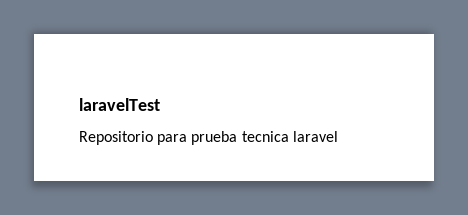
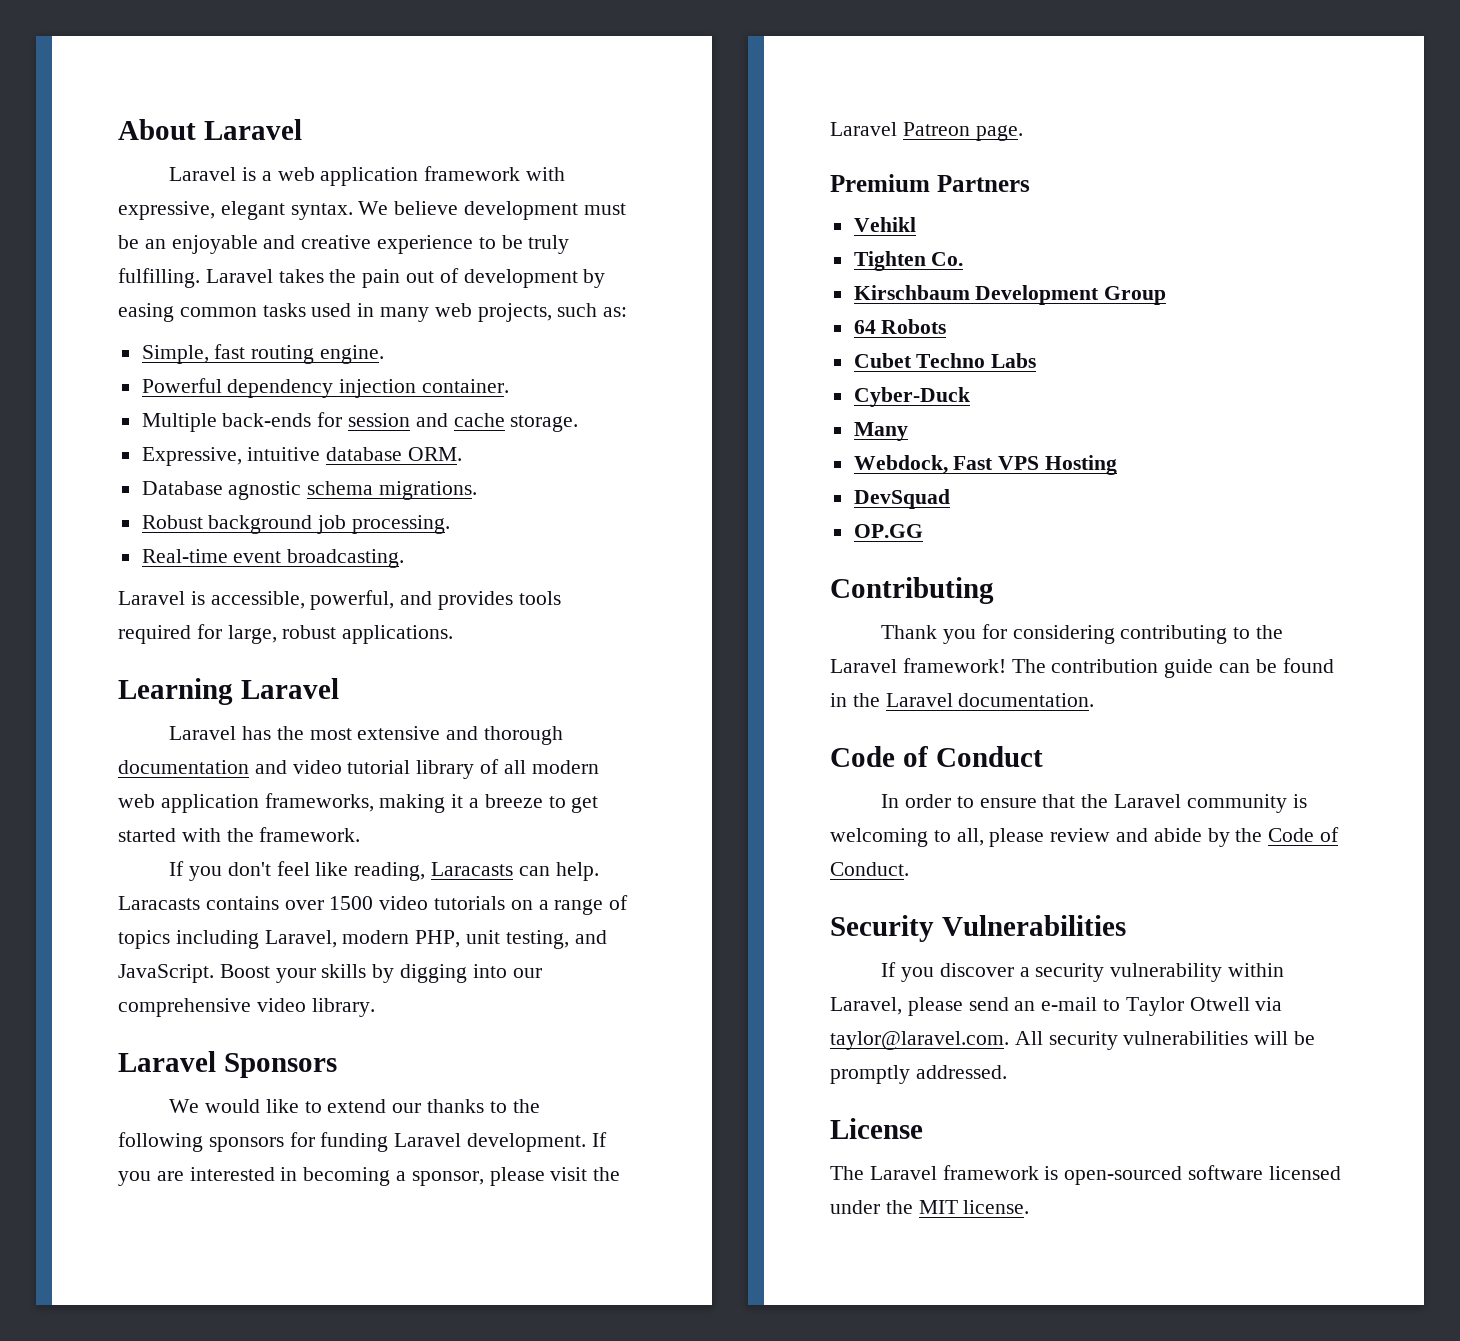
- laravelTest
- Repositorio para prueba tecnica laravel
+ About Laravel
+ Laravel is a web application framework with expressive, elegant syntax. We believe development must be an enjoyable and creative experience to be truly fulfilling. Laravel takes the pain out of development by easing common tasks used in many web projects, such as:
+ Simple, fast routing engine.
+ Powerful dependency injection container.
+ Multiple back-ends for session and cache storage.
+ Expressive, intuitive database ORM.
+ Database agnostic schema migrations.
+ Robust background job processing.
+ Real-time event broadcasting.
+ Laravel is accessible, powerful, and provides tools required for large, robust applications.
+ Learning Laravel
+ Laravel has the most extensive and thorough documentation and video tutorial library of all modern web application frameworks, making it a breeze to get started with the framework.
+ If you don't feel like reading, Laracasts can help. Laracasts contains over 1500 video tutorials on a range of topics including Laravel, modern PHP, unit testing, and JavaScript. Boost your skills by digging into our comprehensive video library.
+ Laravel Sponsors
+ We would like to extend our thanks to the following sponsors for funding Laravel development. If you are interested in becoming a sponsor, please visit the Laravel Patreon page.
+ Premium Partners
+ Vehikl
+ Tighten Co.
+ Kirschbaum Development Group
+ 64 Robots
+ Cubet Techno Labs
+ Cyber-Duck
+ Many
+ Webdock, Fast VPS Hosting
+ DevSquad
+ OP.GG
+ Contributing
+ Thank you for considering contributing to the Laravel framework! The contribution guide can be found in the Laravel documentation.
+ Code of Conduct
+ In order to ensure that the Laravel community is welcoming to all, please review and abide by the Code of Conduct.
+ Security Vulnerabilities
+ If you discover a security vulnerability within Laravel, please send an e-mail to Taylor Otwell via taylor@laravel.com. All security vulnerabilities will be promptly addressed.
+ License
+ The Laravel framework is open-sourced software licensed under the MIT license.

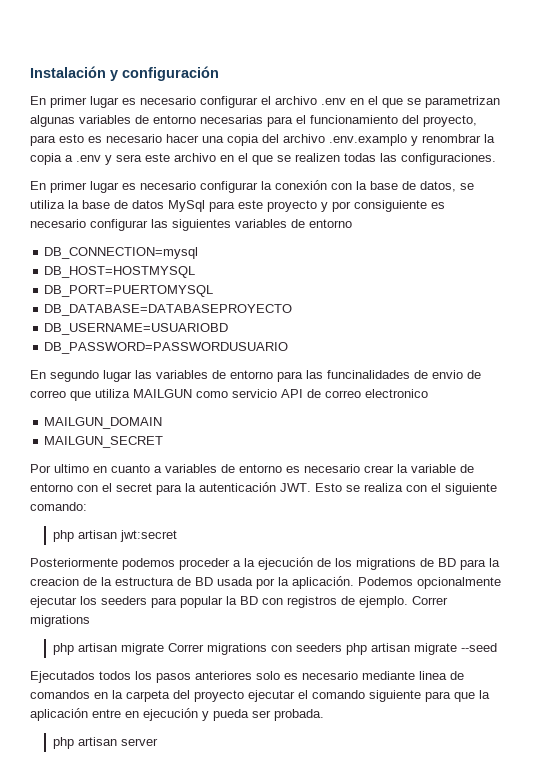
- About Laravel
- Laravel is a web application framework with expressive, elegant syntax. We believe development must be an enjoyable and creative experience to be truly fulfilling. Laravel takes the pain out of development by easing common tasks used in many web projects, such as:
- Simple, fast routing engine.
- Powerful dependency injection container.
- Multiple back-ends for session and cache storage.
- Expressive, intuitive database ORM.
- Database agnostic schema migrations.
- Robust background job processing.
- Real-time event broadcasting.
- Laravel is accessible, powerful, and provides tools required for large, robust applications.
- Learning Laravel
- Laravel has the most extensive and thorough documentation and video tutorial library of all modern web application frameworks, making it a breeze to get started with the framework.
- If you don't feel like reading, Laracasts can help. Laracasts contains over 1500 video tutorials on a range of topics including Laravel, modern PHP, unit testing, and JavaScript. Boost your skills by digging into our comprehensive video library.
- Laravel Sponsors
- We would like to extend our thanks to the following sponsors for funding Laravel development. If you are interested in becoming a sponsor, please visit the Laravel Patreon page.
- Premium Partners
- Vehikl
- Tighten Co.
- Kirschbaum Development Group
- 64 Robots
- Cubet Techno Labs
- Cyber-Duck
- Many
- Webdock, Fast VPS Hosting
- DevSquad
- OP.GG
- Contributing
- Thank you for considering contributing to the Laravel framework! The contribution guide can be found in the Laravel documentation.
- Code of Conduct
- In order to ensure that the Laravel community is welcoming to all, please review and abide by the Code of Conduct.
- Security Vulnerabilities
- If you discover a security vulnerability within Laravel, please send an e-mail to Taylor Otwell via taylor@laravel.com. All security vulnerabilities will be promptly addressed.
- License
- The Laravel framework is open-sourced software licensed under the MIT license.
+ Instalación y configuración
+ En primer lugar es necesario configurar el archivo .env en el que se parametrizan algunas variables de entorno necesarias para el funcionamiento del proyecto, para esto es necesario hacer una copia del archivo .env.examplo y renombrar la copia a .env y sera este archivo en el que se realizen todas las configuraciones.
+ En primer lugar es necesario configurar la conexión con la base de datos, se utiliza la base de datos MySql para este proyecto y por consiguiente es necesario configurar las siguientes variables de entorno
+ DB_CONNECTION=mysql
+ DB_HOST=HOSTMYSQL
+ DB_PORT=PUERTOMYSQL
+ DB_DATABASE=DATABASEPROYECTO
+ DB_USERNAME=USUARIOBD
+ DB_PASSWORD=PASSWORDUSUARIO
+ En segundo lugar las variables de entorno para las funcinalidades de envio de correo que utiliza MAILGUN como servicio API de correo electronico
+ MAILGUN_DOMAIN
+ MAILGUN_SECRET
+ Por ultimo en cuanto a variables de entorno es necesario crear la variable de entorno con el secret para la autenticación JWT. Esto se realiza con el siguiente comando:
+ php artisan jwt:secret
+ Posteriormente podemos proceder a la ejecución de los migrations de BD para la creacion de la estructura de BD usada por la aplicación. Podemos opcionalmente ejecutar los seeders para popular la BD con registros de ejemplo. Correr migrations
+ php artisan migrate Correr migrations con seeders php artisan migrate --seed
+ Ejecutados todos los pasos anteriores solo es necesario mediante linea de comandos en la carpeta del proyecto ejecutar el comando siguiente para que la aplicación entre en ejecución y pueda ser probada.
+ php artisan server

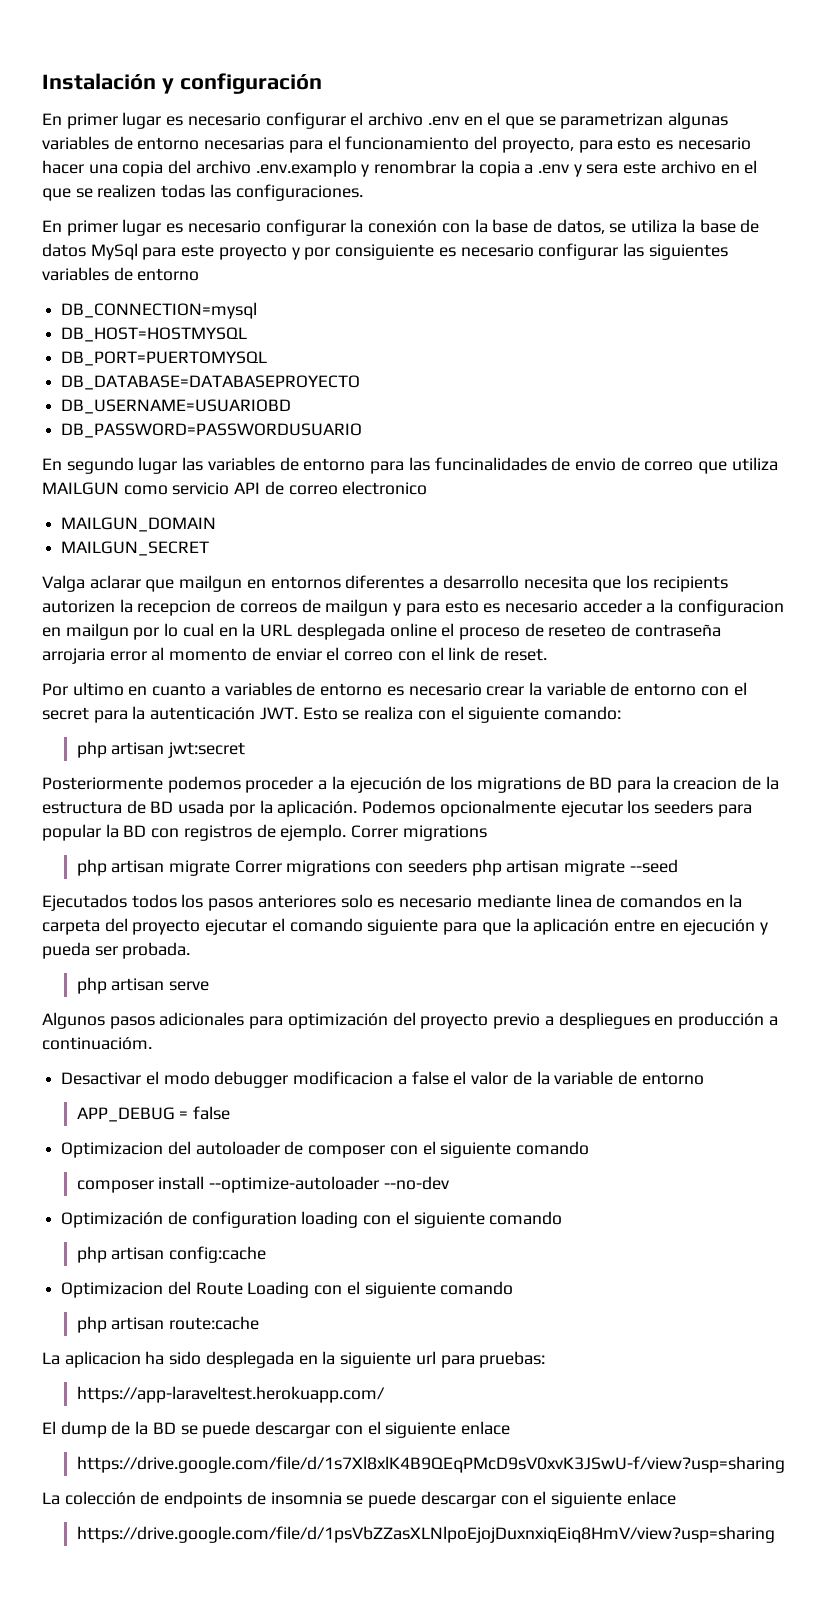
+ Valga aclarar que mailgun en entornos diferentes a desarrollo necesita que los recipients autorizen la recepcion de correos de mailgun y para esto es necesario acceder a la configuracion en mailgun por lo cual en la URL desplegada online el proceso de reseteo de contraseña arrojaria error al momento de enviar el correo con el link de reset.
- php artisan server
+ php artisan serve
+ Algunos pasos adicionales para optimización del proyecto previo a despliegues en producción a continuacióm.
+ Desactivar el modo debugger modificacion a false el valor de la variable de entorno
+ APP_DEBUG = false
+ Optimizacion del autoloader de composer con el siguiente comando
+ composer install --optimize-autoloader --no-dev
+ Optimización de configuration loading con el siguiente comando
+ php artisan config:cache
+ Optimizacion del Route Loading con el siguiente comando
+ php artisan route:cache
+ La aplicacion ha sido desplegada en la siguiente url para pruebas:
+ https://app-laraveltest.herokuapp.com/
+ El dump de la BD se puede descargar con el siguiente enlace
+ https://drive.google.com/file/d/1s7Xl8xlK4B9QEqPMcD9sV0xvK3JSwU-f/view?usp=sharing
+ La colección de endpoints de insomnia se puede descargar con el siguiente enlace
+ https://drive.google.com/file/d/1psVbZZasXLNlpoEjojDuxnxiqEiq8HmV/view?usp=sharing

